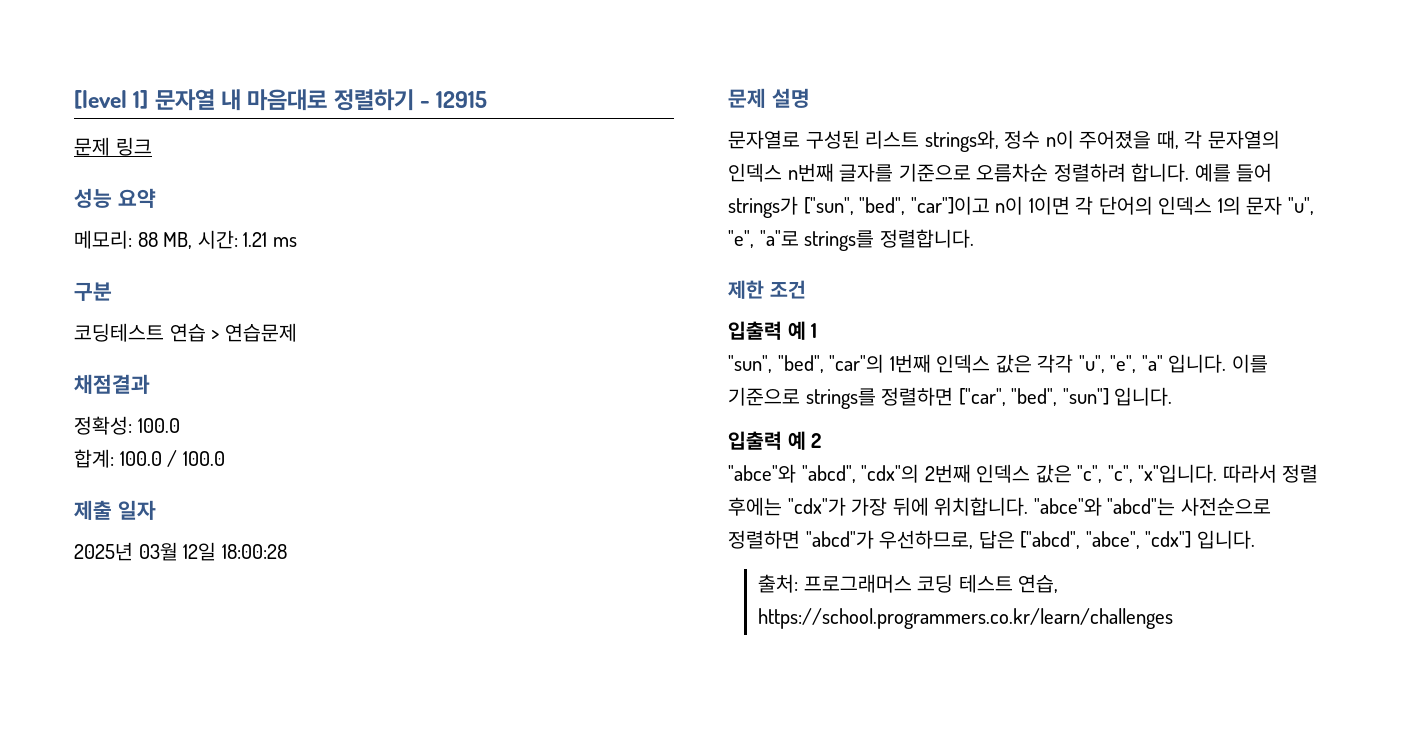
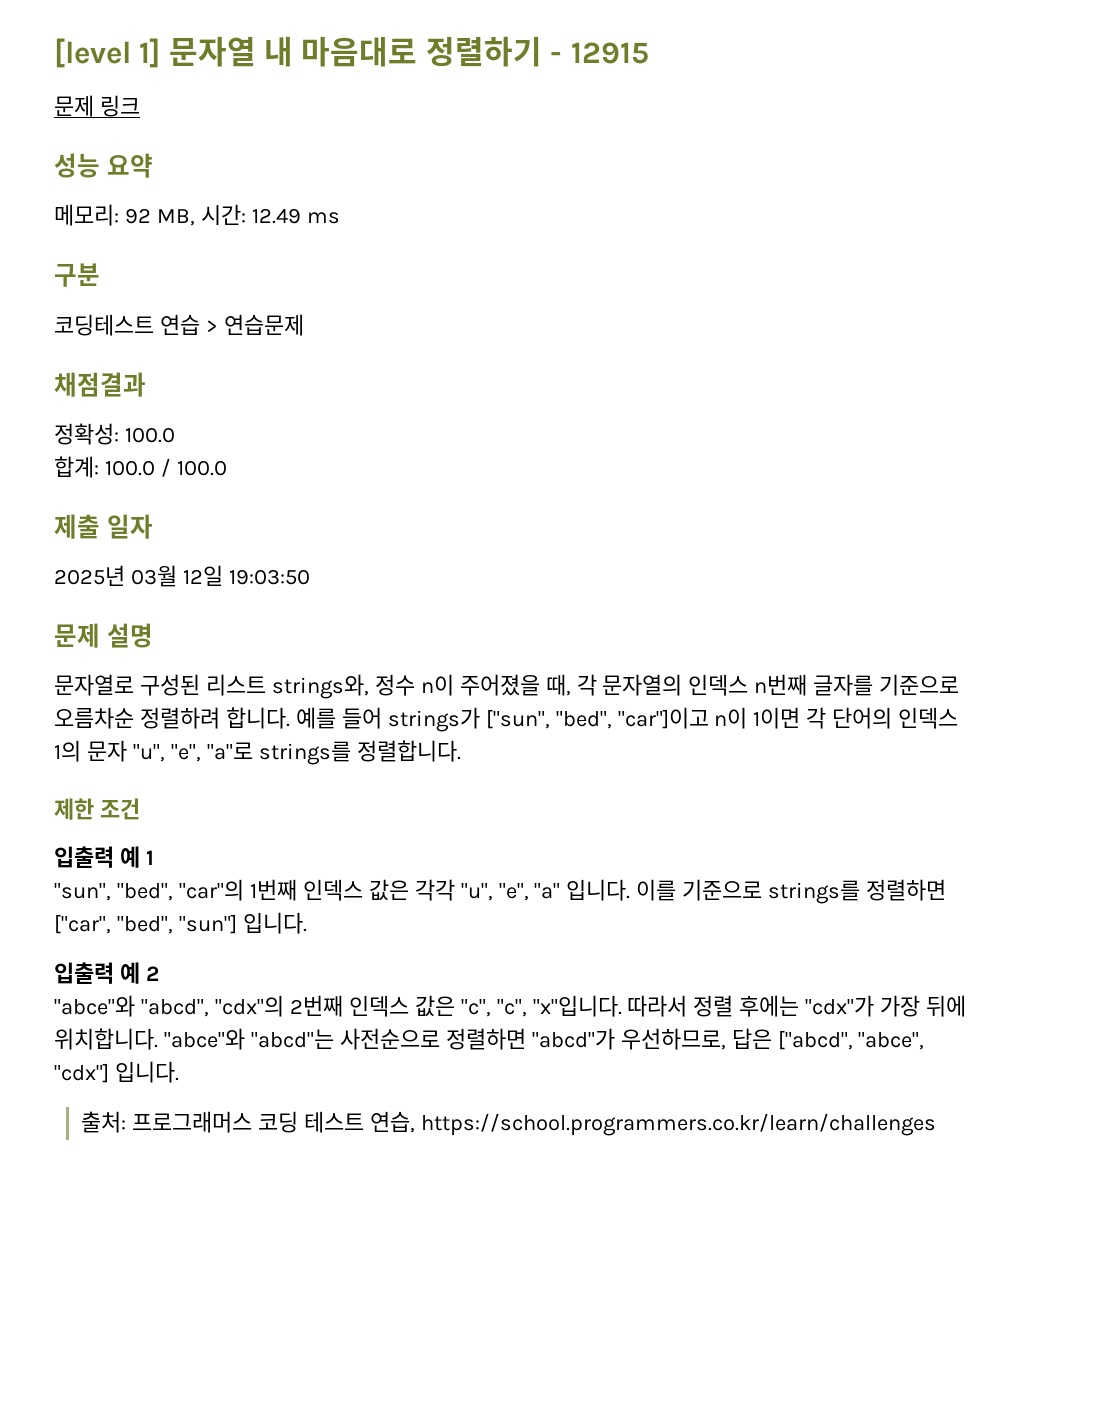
- 메모리: 88 MB, 시간: 1.21 ms
+ 메모리: 92 MB, 시간: 12.49 ms
- 2025년 03월 12일 18:00:28
+ 2025년 03월 12일 19:03:50

